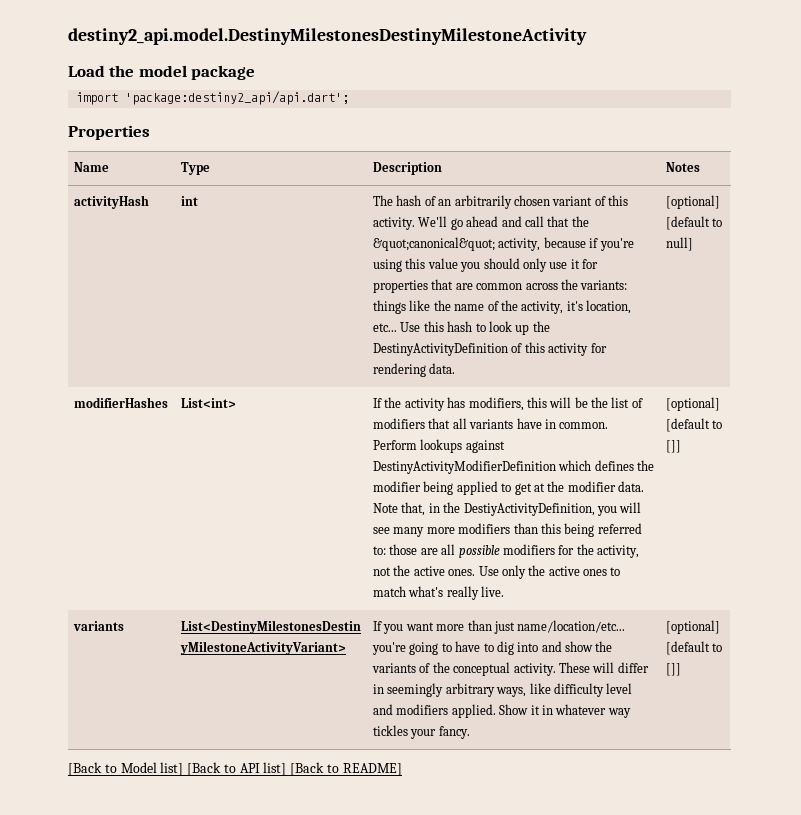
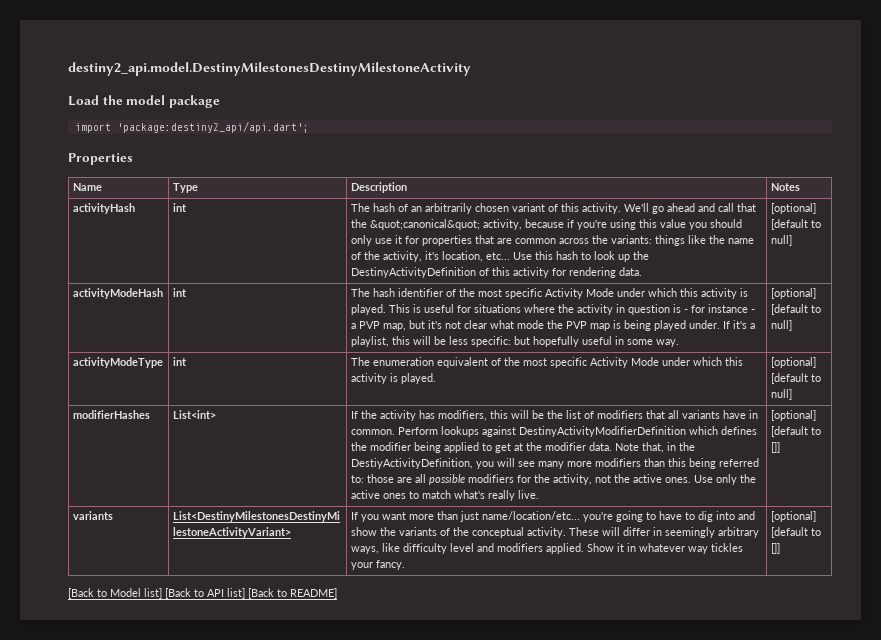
+ activityModeHash | int | The hash identifier of the most specific Activity Mode under which this activity is played. This is useful for situations where the activity in question is - for instance - a PVP map, but it's not clear what mode the PVP map is being played under. If it's a playlist, this will be less specific: but hopefully useful in some way. | [optional] [default to null]
+ activityModeType | int | The enumeration equivalent of the most specific Activity Mode under which this activity is played. | [optional] [default to null]

